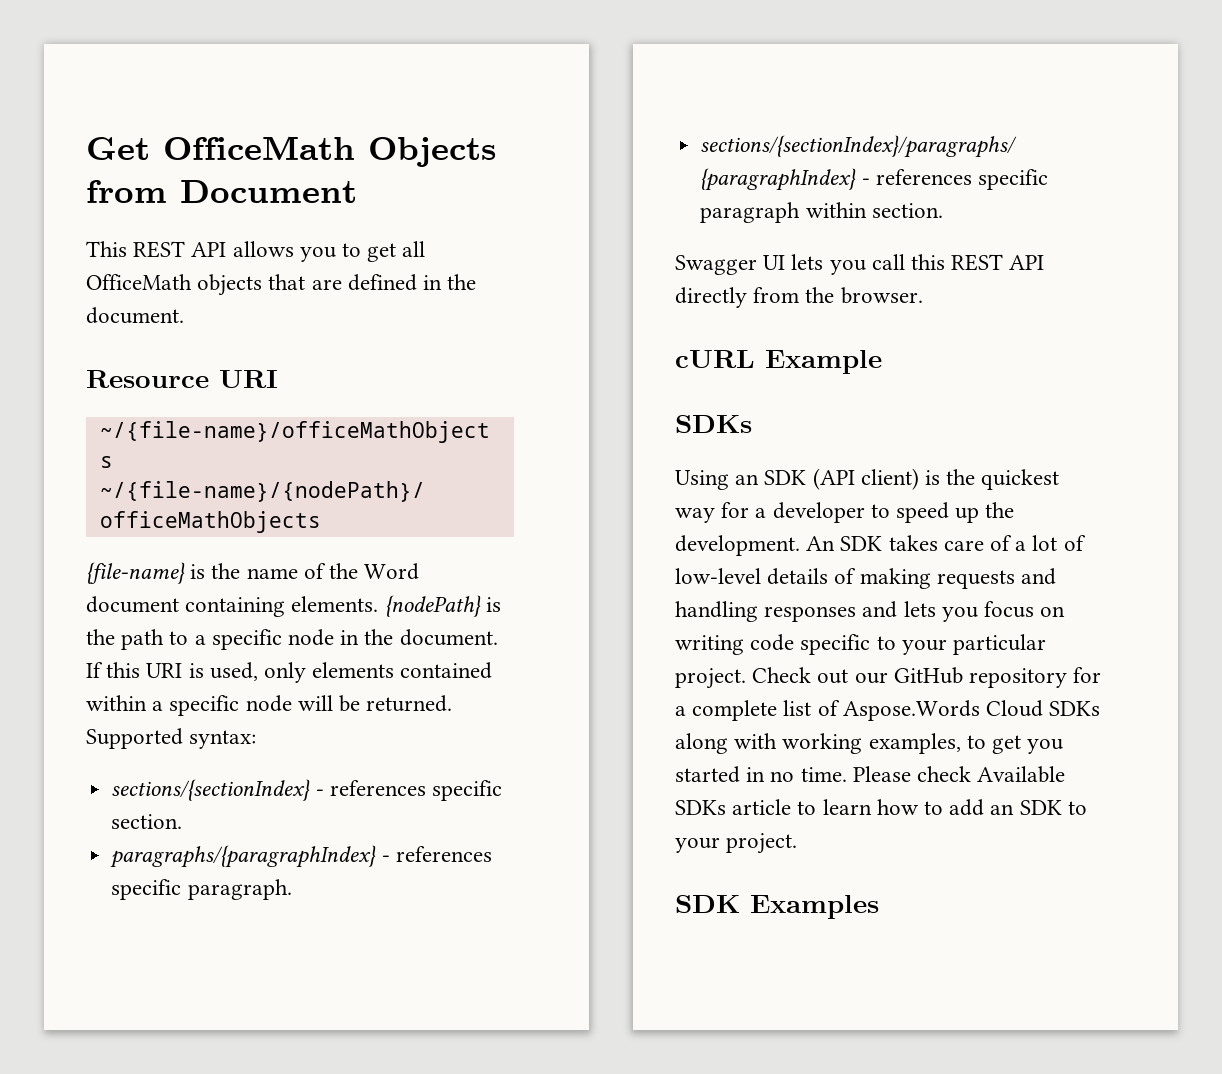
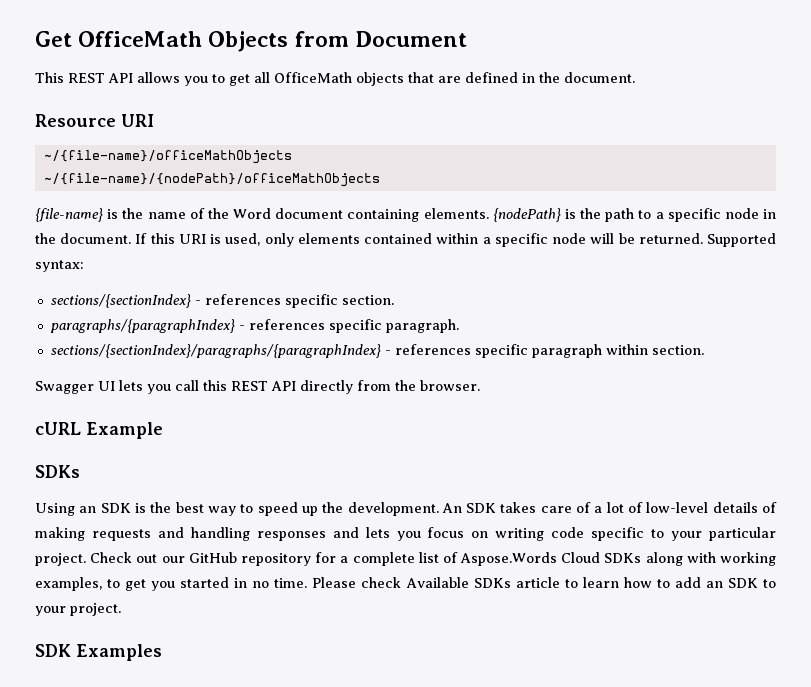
- Using an SDK (API client) is the quickest way for a developer to speed up the development.
+ Using an SDK is the best way to speed up the development.

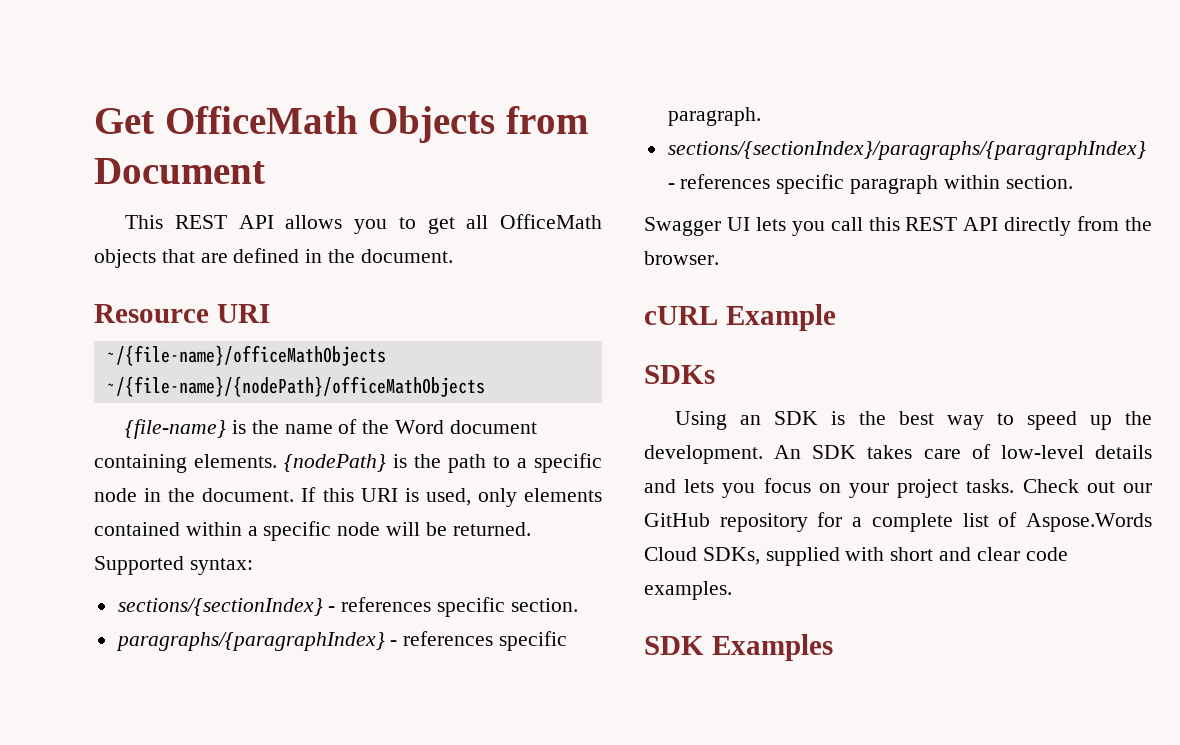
- An SDK takes care of a lot of low-level details of making requests and handling responses and lets you focus on writing code specific to your particular project.
+ An SDK takes care of low-level details and lets you focus on your project tasks.
- Check out our GitHub repository for a complete list of Aspose.Words Cloud SDKs along with working examples, to get you started in no time. Please check Available SDKs article to learn how to add an SDK to your project.
+ Check out our GitHub repository for a complete list of Aspose.Words Cloud SDKs, supplied with short and clear code examples.

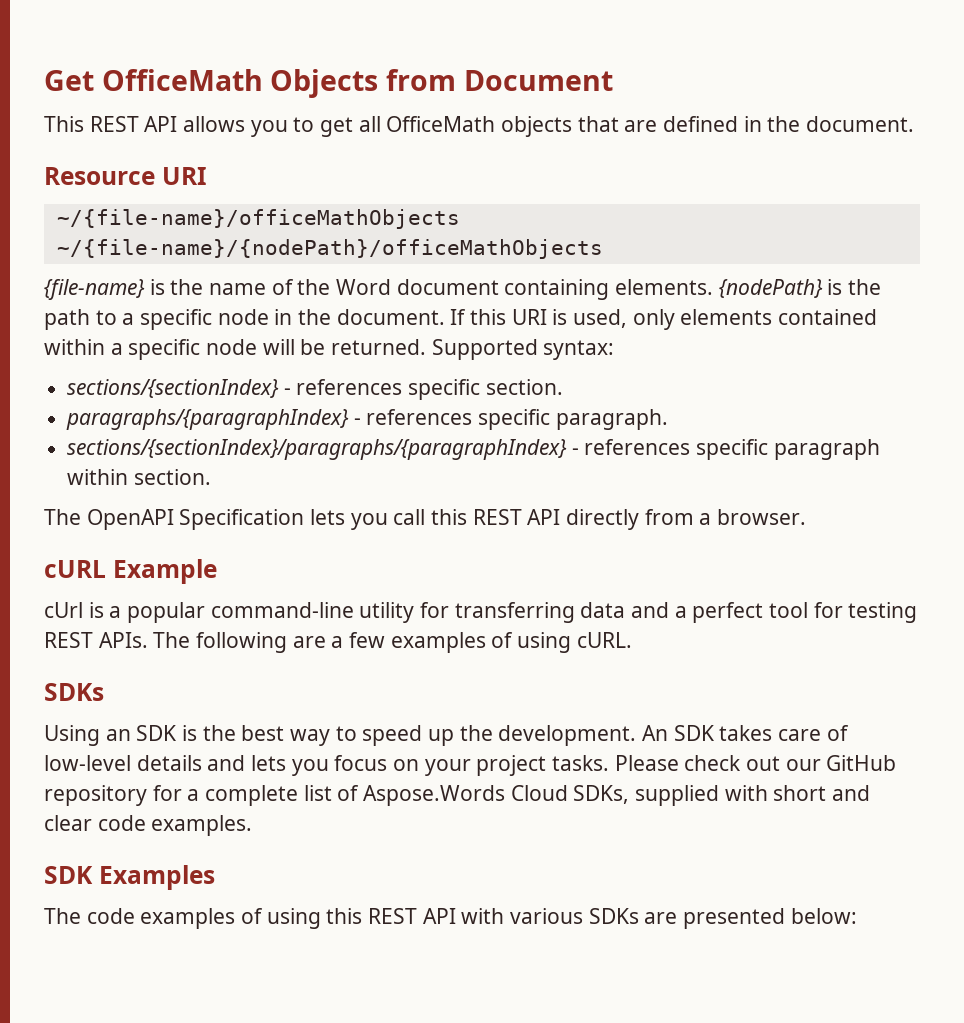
- Swagger UI lets you call this REST API directly from the browser.
+ The OpenAPI Specification lets you call this REST API directly from a browser.
+ cUrl is a popular command-line utility for transferring data and a perfect tool for testing REST APIs. The following are a few examples of using cURL.
- Check out our GitHub repository for a complete list of Aspose.Words Cloud SDKs, supplied with short and clear code examples.
+ Please check out our GitHub repository for a complete list of Aspose.Words Cloud SDKs, supplied with short and clear code examples.
+ The code examples of using this REST API with various SDKs are presented below:

